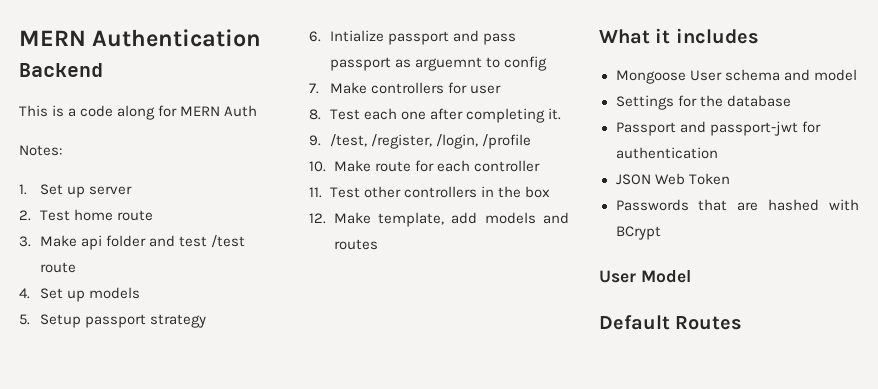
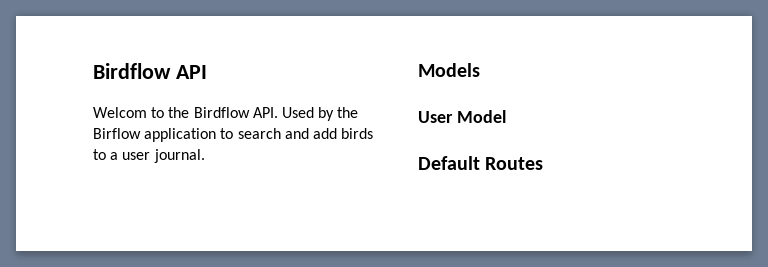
- MERN Authentication Backend
- This is a code along for MERN Auth
- Notes:
- 1. Set up server
- 2. Test home route
- 3. Make api folder and test /test route
- 4. Set up models
- 5. Setup passport strategy
- 6. Intialize passport and pass passport as arguemnt to config
- 7. Make controllers for user
- 8. Test each one after completing it.
- 9. /test, /register, /login, /profile
- 10. Make route for each controller
- 11. Test other controllers in the box
- 12. Make template, add models and routes
- What it includes
- Mongoose User schema and model
- Settings for the database
- Passport and passport-jwt for authentication
- JSON Web Token
- Passwords that are hashed with BCrypt
+ Birdflow API
+ Welcom to the Birdflow API. Used by the Birflow application to search and add birds to a user journal.
+ Models

